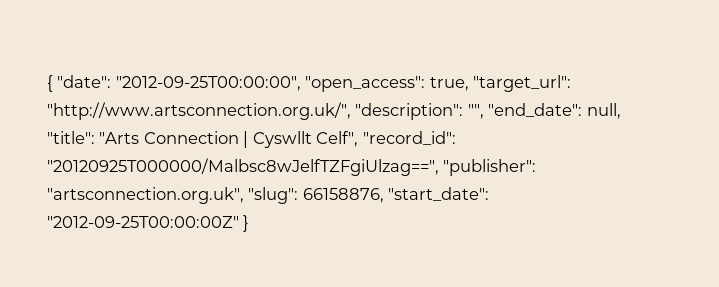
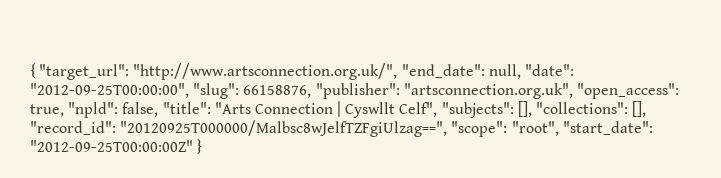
- { "date": "2012-09-25T00:00:00", "open_access": true, "target_url": "http://www.artsconnection.org.uk/", "description": "", "end_date": null, "title": "Arts Connection | Cyswllt Celf", "record_id": "20120925T000000/Malbsc8wJelfTZFgiUlzag==", "publisher": "artsconnection.org.uk", "slug": 66158876, "start_date": "2012-09-25T00:00:00Z" }
+ { "target_url": "http://www.artsconnection.org.uk/", "end_date": null, "date": "2012-09-25T00:00:00", "slug": 66158876, "publisher": "artsconnection.org.uk", "open_access": true, "npld": false, "title": "Arts Connection | Cyswllt Celf", "subjects": [], "collections": [], "record_id": "20120925T000000/Malbsc8wJelfTZFgiUlzag==", "scope": "root", "start_date": "2012-09-25T00:00:00Z" }

